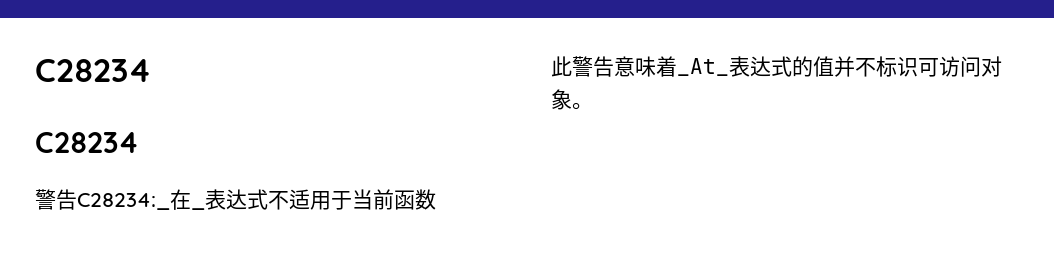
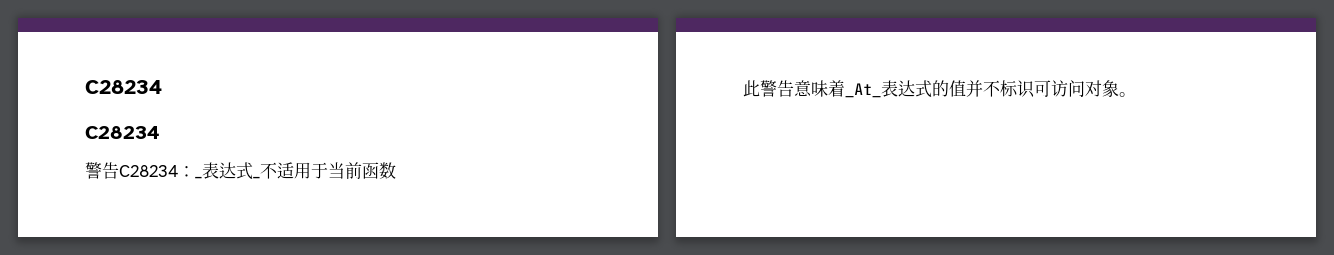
- 警告C28234:_在_表达式不适用于当前函数
+ 警告C28234：_表达式_不适用于当前函数

